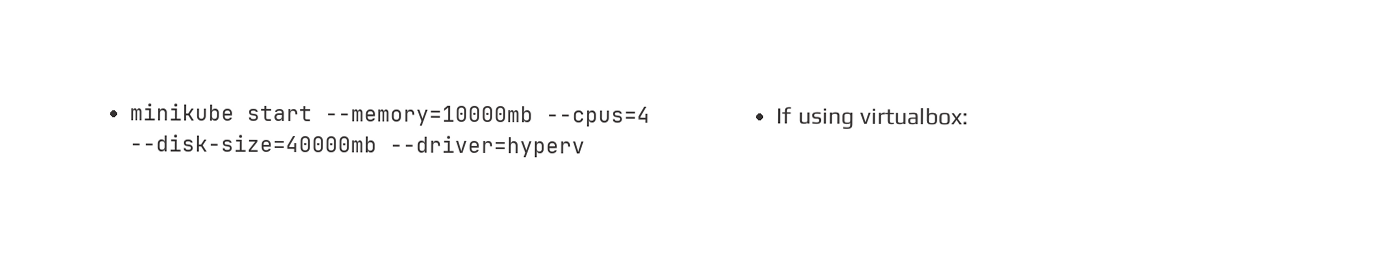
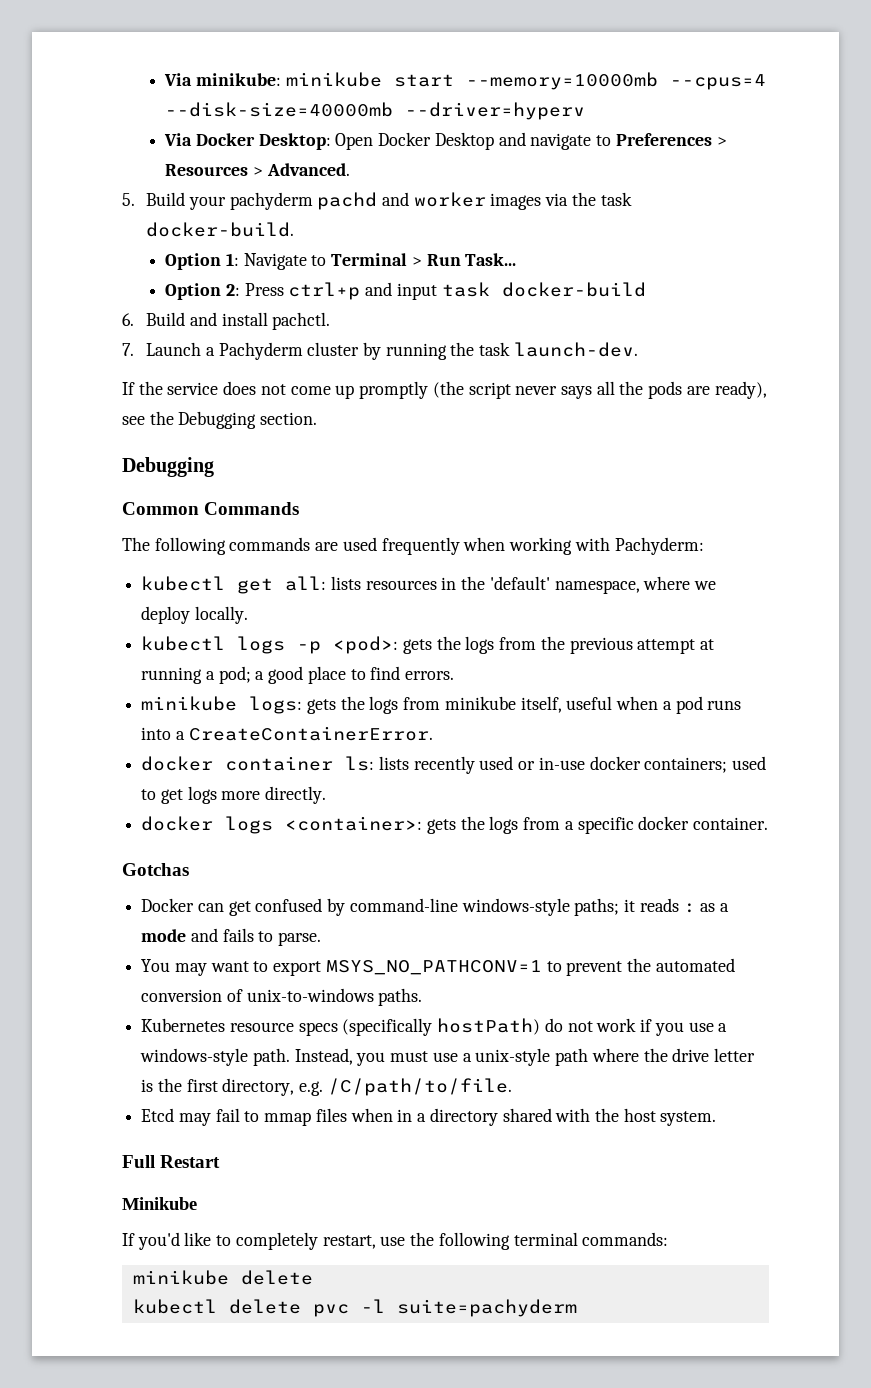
- minikube start --memory=10000mb --cpus=4 --disk-size=40000mb --driver=hyperv
+ Via minikube: minikube start --memory=10000mb --cpus=4 --disk-size=40000mb --driver=hyperv
- If using virtualbox:
+ Via Docker Desktop: Open Docker Desktop and navigate to Preferences > Resources > Advanced.
+ 5. Build your pachyderm pachd and worker images via the task docker-build.
+ Option 1: Navigate to Terminal > Run Task...
+ Option 2: Press ctrl+p and input task docker-build
+ 6. Build and install pachctl.
+ 7. Launch a Pachyderm cluster by running the task launch-dev.
+ If the service does not come up promptly (the script never says all the pods are ready), see the Debugging section.
+ Debugging
+ Common Commands
+ The following commands are used frequently when working with Pachyderm:
+ kubectl get all: lists resources in the 'default' namespace, where we deploy locally.
+ kubectl logs -p <pod>: gets the logs from the previous attempt at running a pod; a good place to find errors.
+ minikube logs: gets the logs from minikube itself, useful when a pod runs into a CreateContainerError.
+ docker container ls: lists recently used or in-use docker containers; used to get logs more directly.
+ docker logs <container>: gets the logs from a specific docker container.
+ Gotchas
+ Docker can get confused by command-line windows-style paths; it reads : as a mode and fails to parse.
+ You may want to export MSYS_NO_PATHCONV=1 to prevent the automated conversion of unix-to-windows paths.
+ Kubernetes resource specs (specifically hostPath) do not work if you use a windows-style path. Instead, you must use a unix-style path where the drive letter is the first directory, e.g. /C/path/to/file.
+ Etcd may fail to mmap files when in a directory shared with the host system.
+ Full Restart
+ Minikube
+ If you'd like to completely restart, use the following terminal commands:
+ minikube delete
+ kubectl delete pvc -l suite=pachyderm

